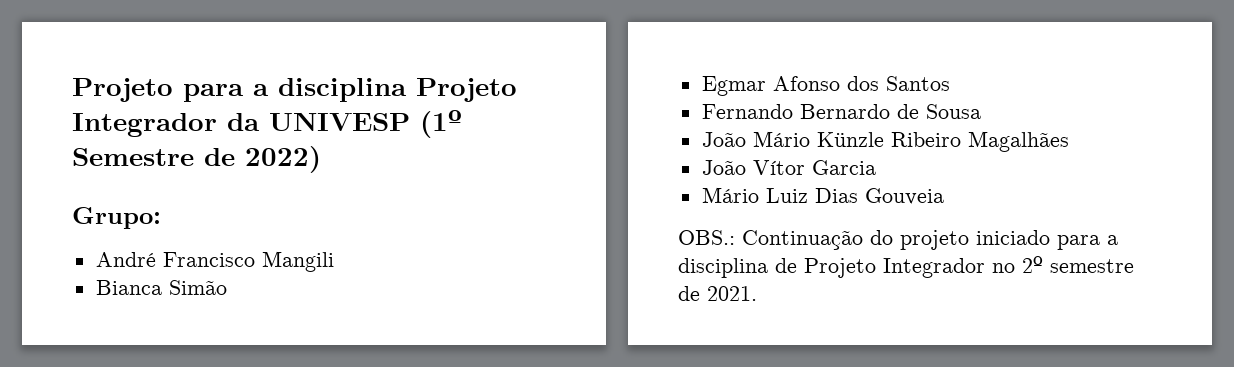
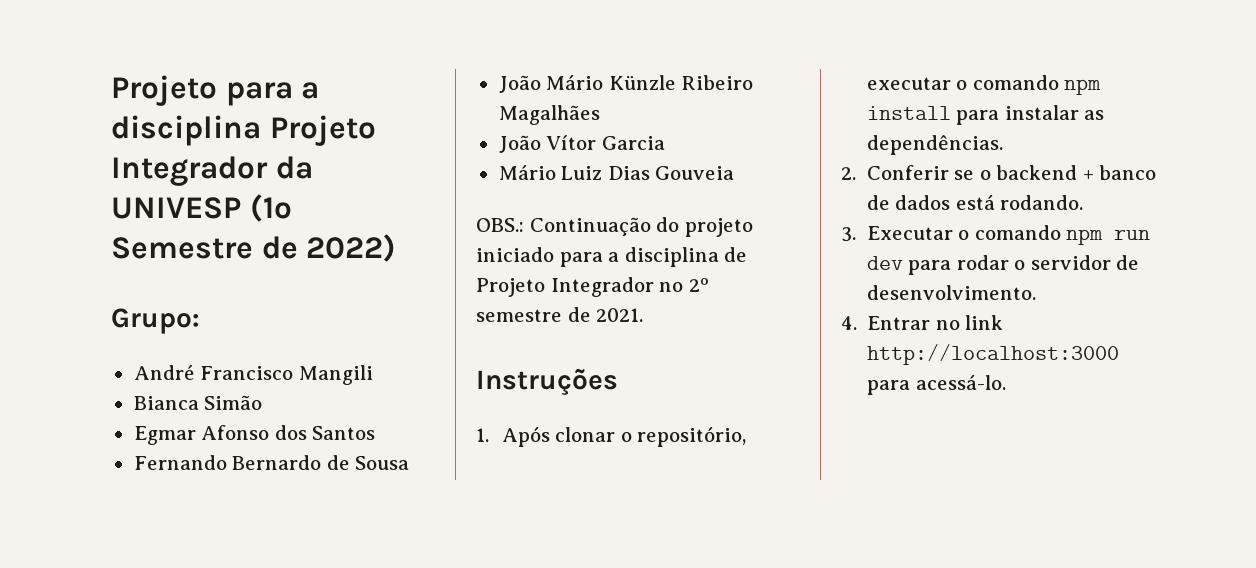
+ Instruções
+ 1. Após clonar o repositório, executar o comando npm install para instalar as dependências.
+ 2. Conferir se o backend + banco de dados está rodando.
+ 3. Executar o comando npm run dev para rodar o servidor de desenvolvimento.
+ 4. Entrar no link http://localhost:3000 para acessá-lo.

